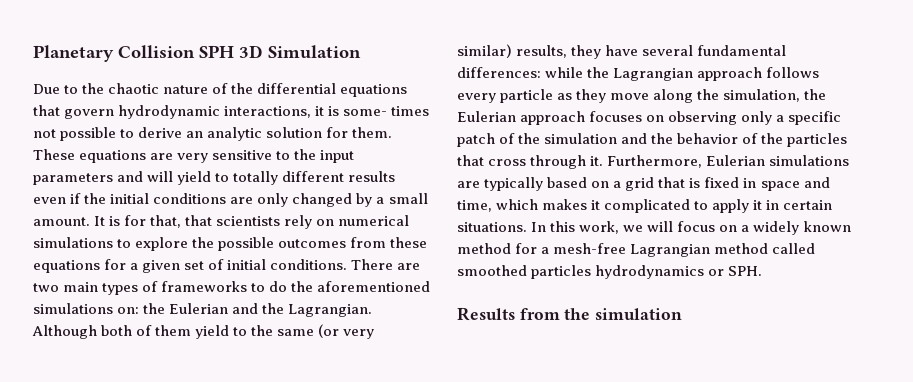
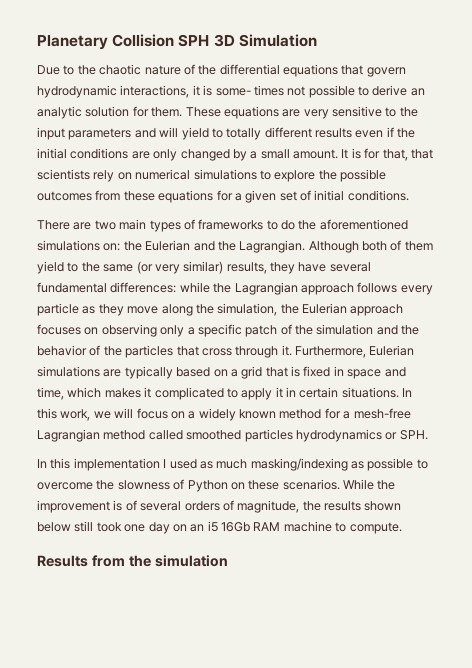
- It is for that, that scientists rely on numerical simulations to explore the possible outcomes from these equations for a given set of initial conditions. There are two main types of frameworks to do the aforementioned simulations on: the Eulerian and the Lagrangian.
+ It is for that, that scientists rely on numerical simulations to explore the possible outcomes from these equations for a given set of initial conditions.
+ There are two main types of frameworks to do the aforementioned simulations on: the Eulerian and the Lagrangian.
+ In this implementation I used as much masking/indexing as possible to overcome the slowness of Python on these scenarios. While the improvement is of several orders of magnitude, the results shown below still took one day on an i5 16Gb RAM machine to compute.

